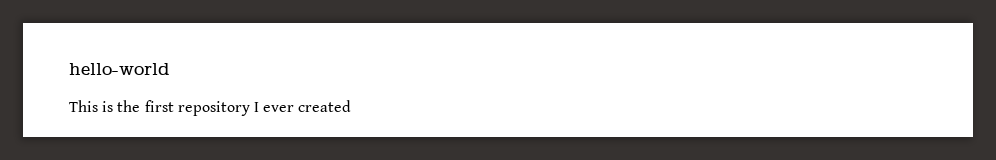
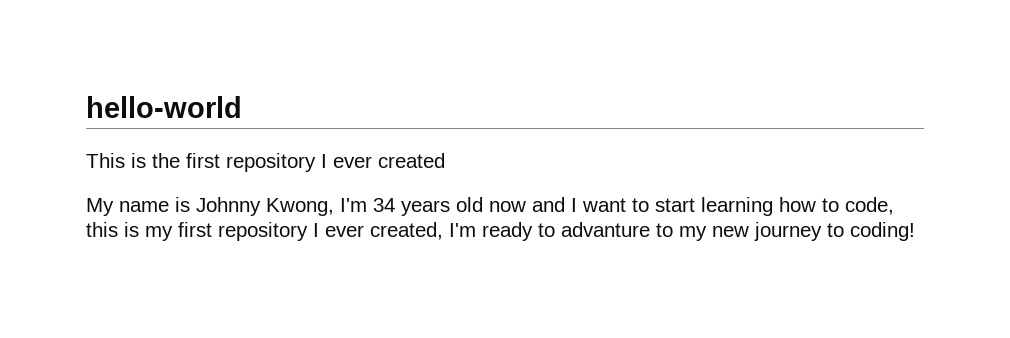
+ My name is Johnny Kwong, I'm 34 years old now and I want to start learning how to code, this is my first repository I ever created, I'm ready to advanture to my new journey to coding!

